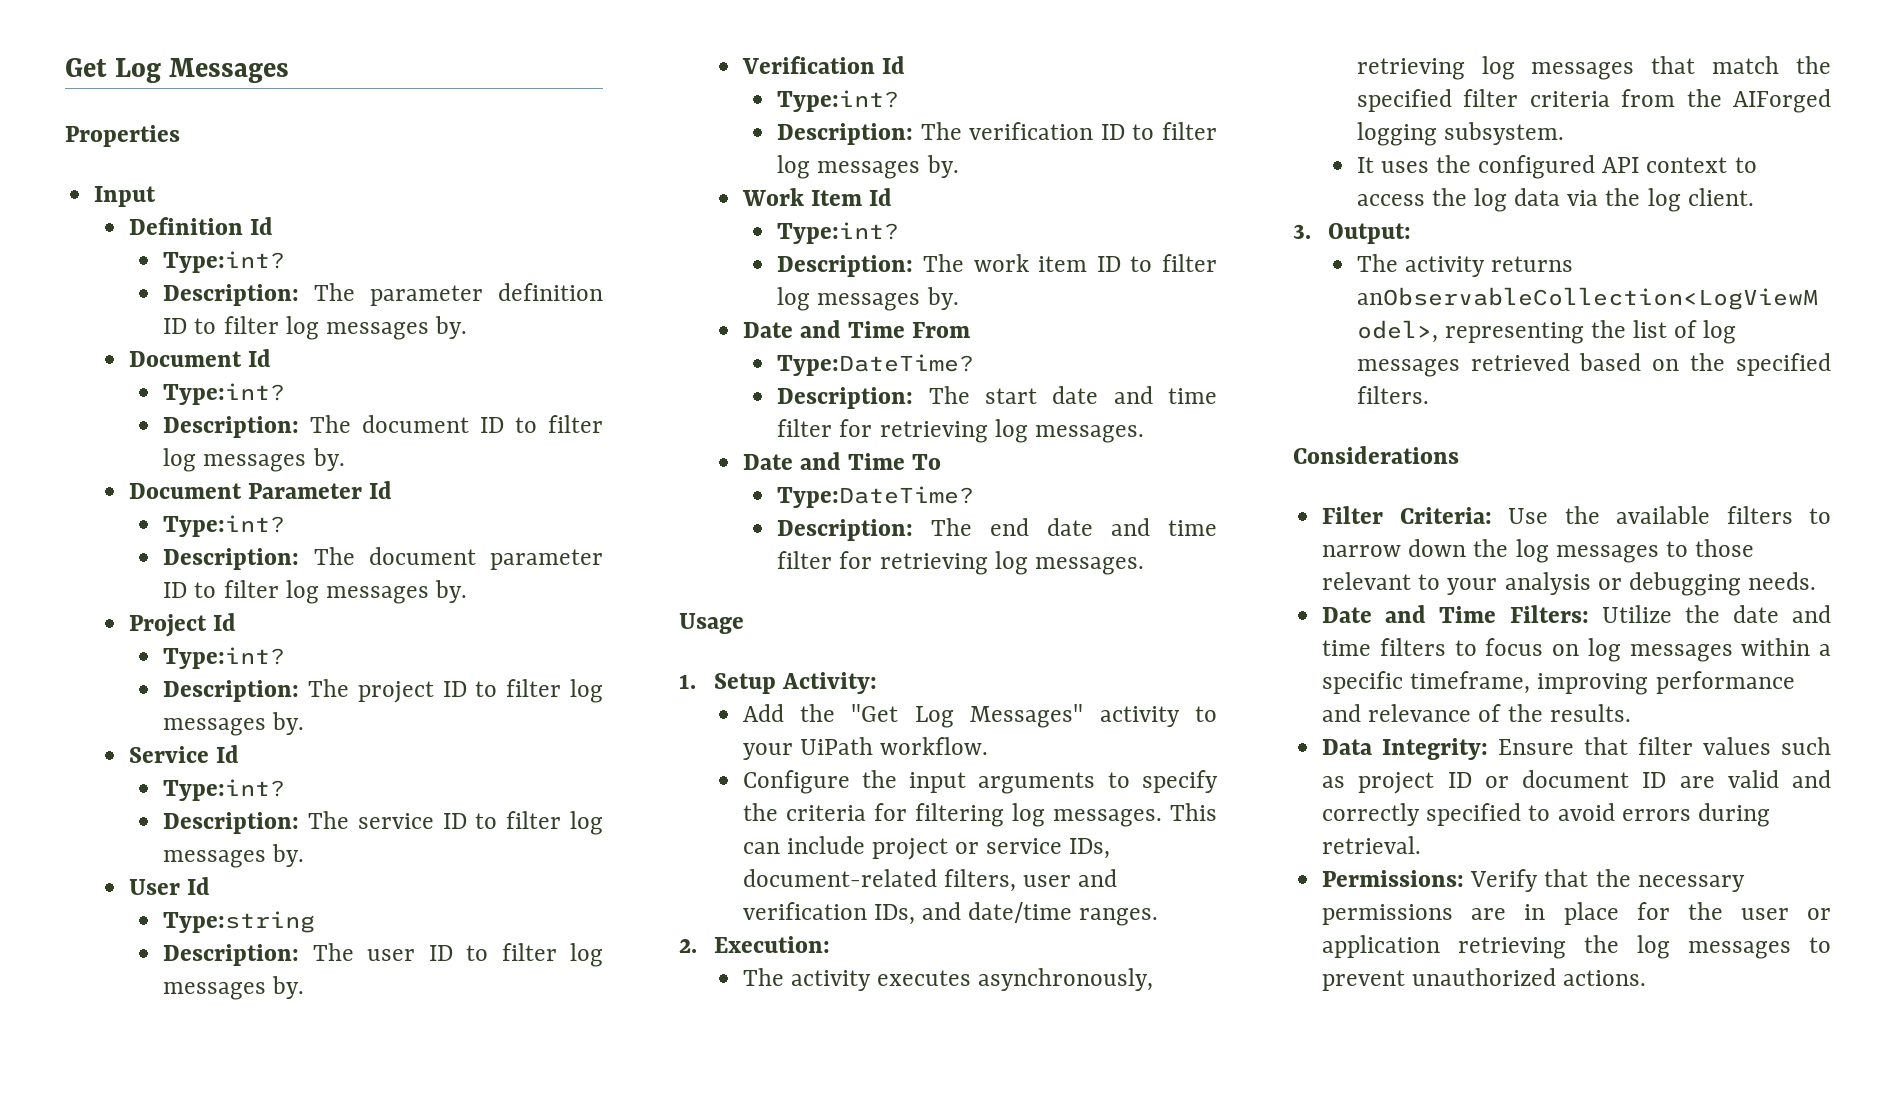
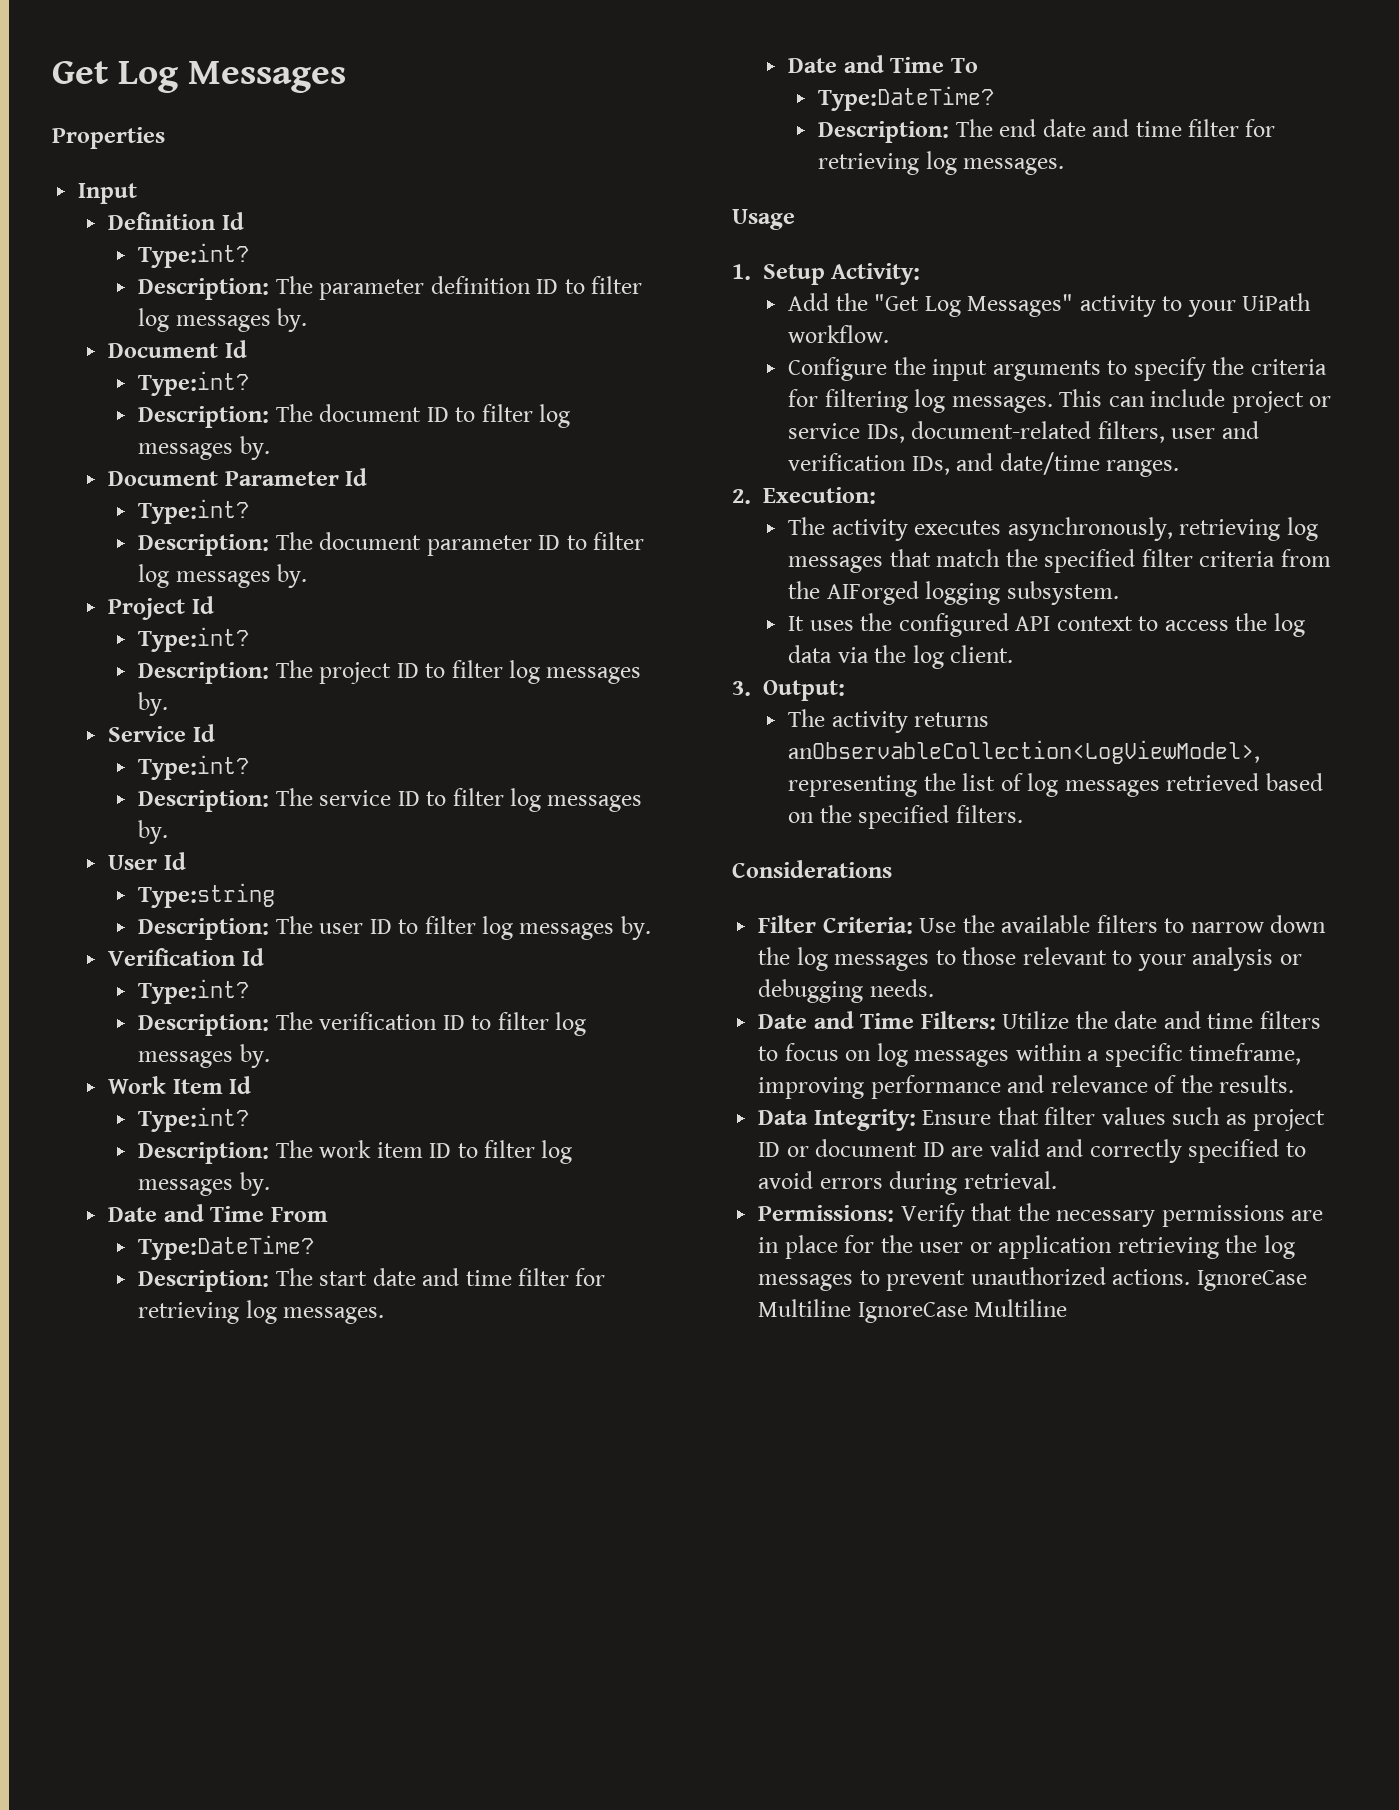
+ IgnoreCase Multiline IgnoreCase Multiline

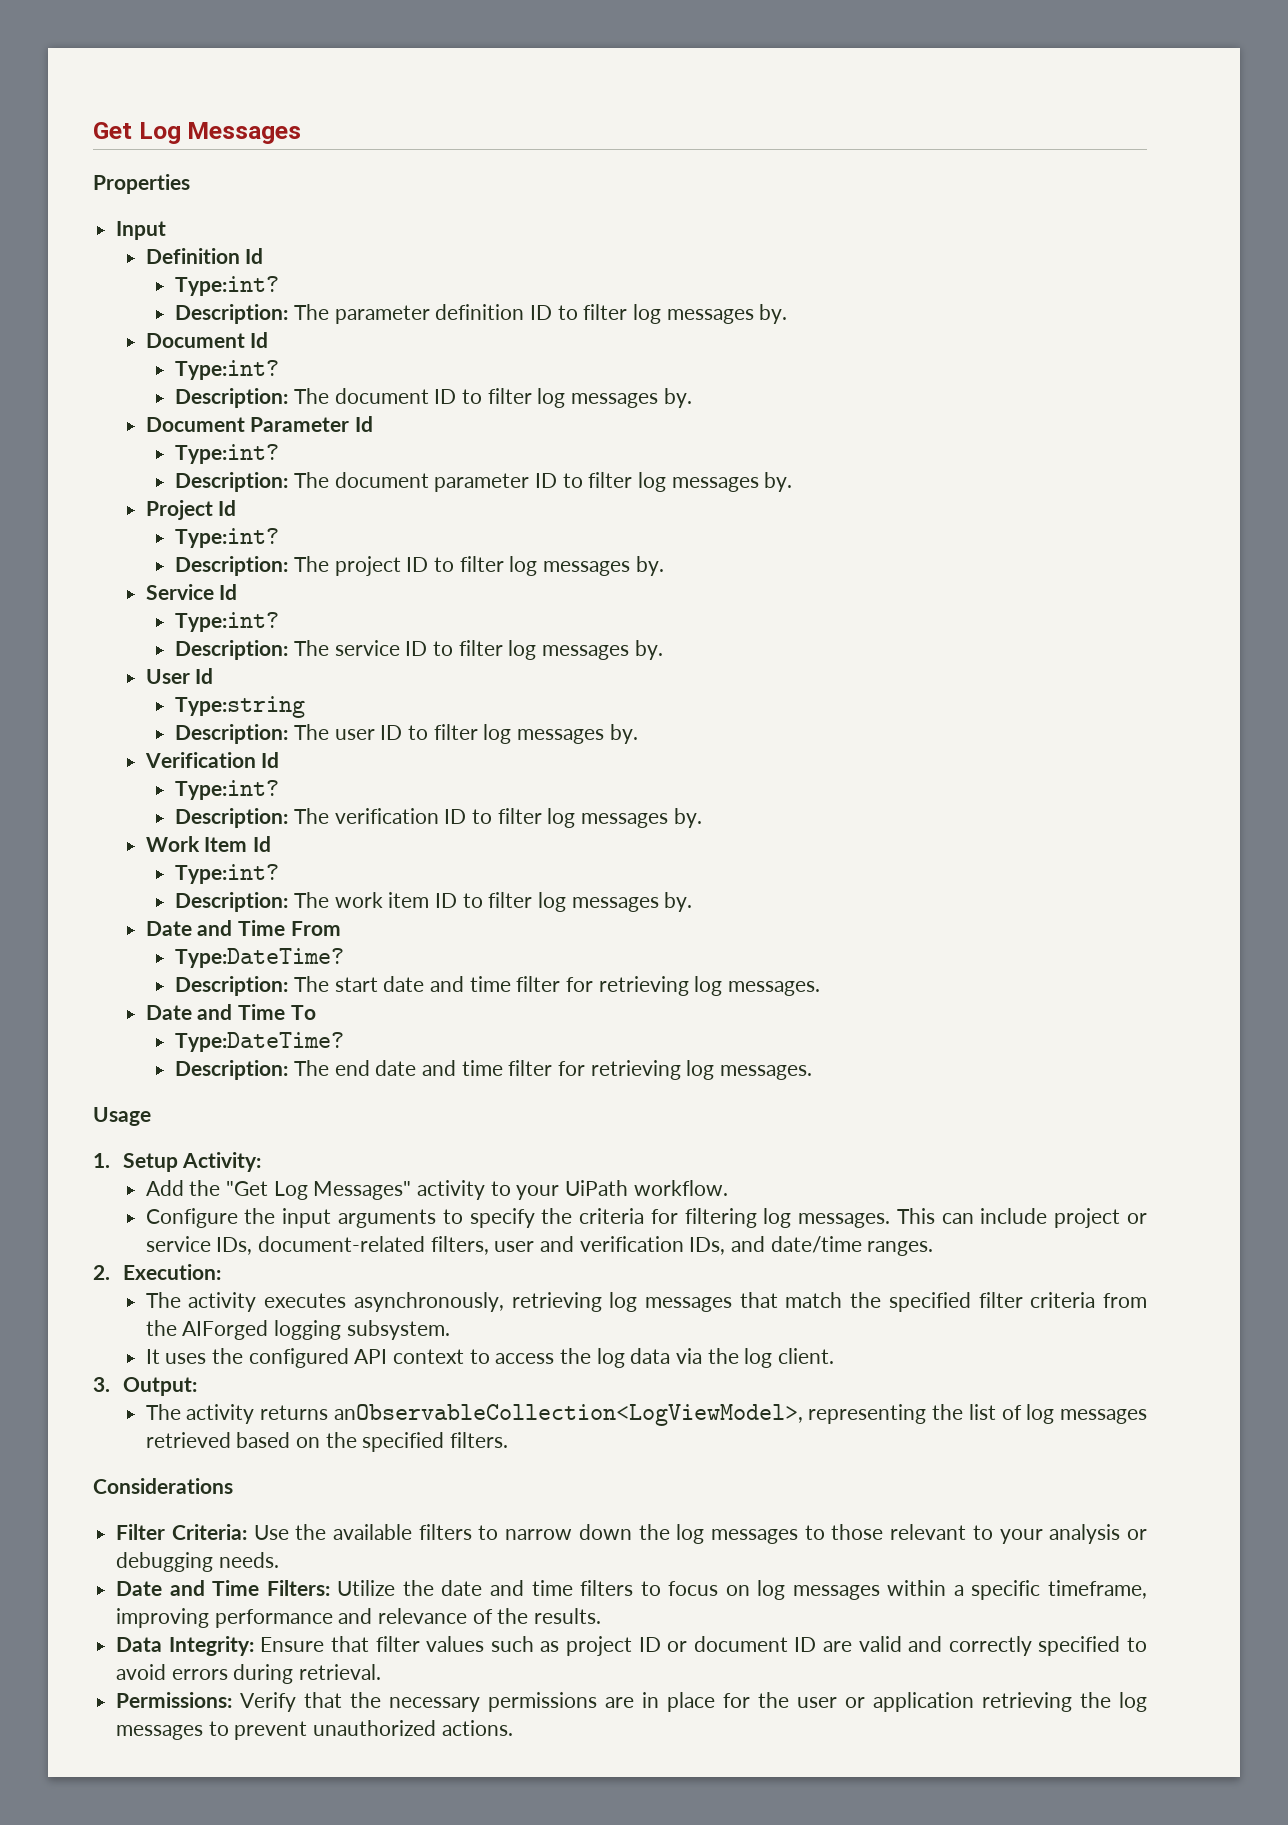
- IgnoreCase Multiline IgnoreCase Multiline

